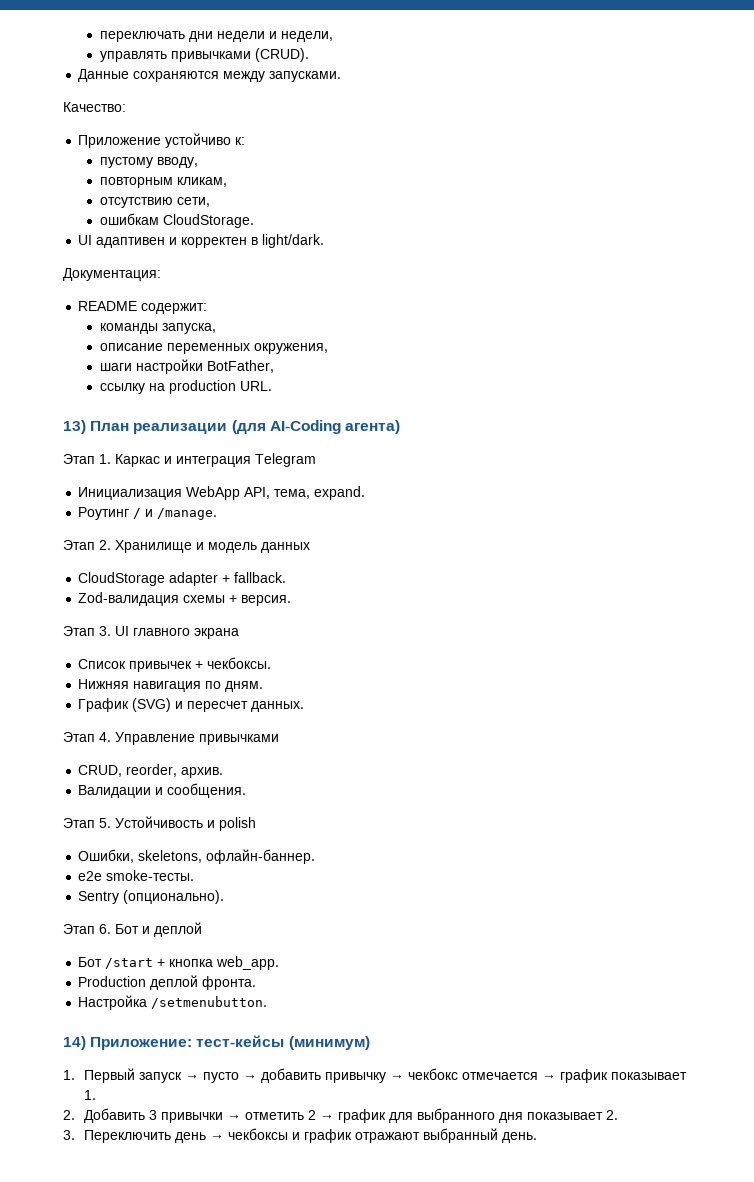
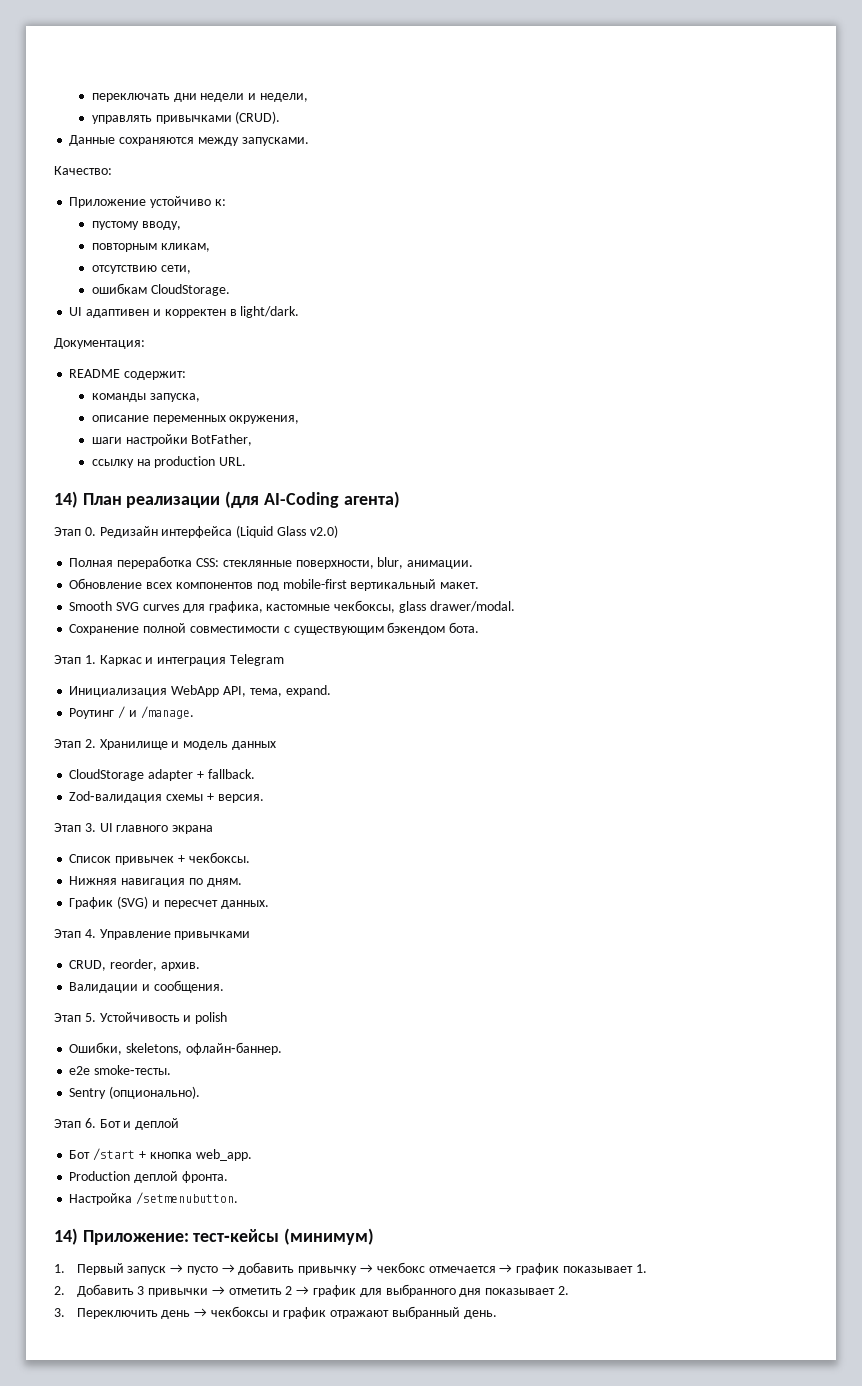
- 13) План реализации (для AI-Coding агента)
+ 14) План реализации (для AI-Coding агента)
+ Этап 0. Редизайн интерфейса (Liquid Glass v2.0)
+ Полная переработка CSS: стеклянные поверхности, blur, анимации.
+ Обновление всех компонентов под mobile-first вертикальный макет.
+ Smooth SVG curves для графика, кастомные чекбоксы, glass drawer/modal.
+ Сохранение полной совместимости с существующим бэкендом бота.

